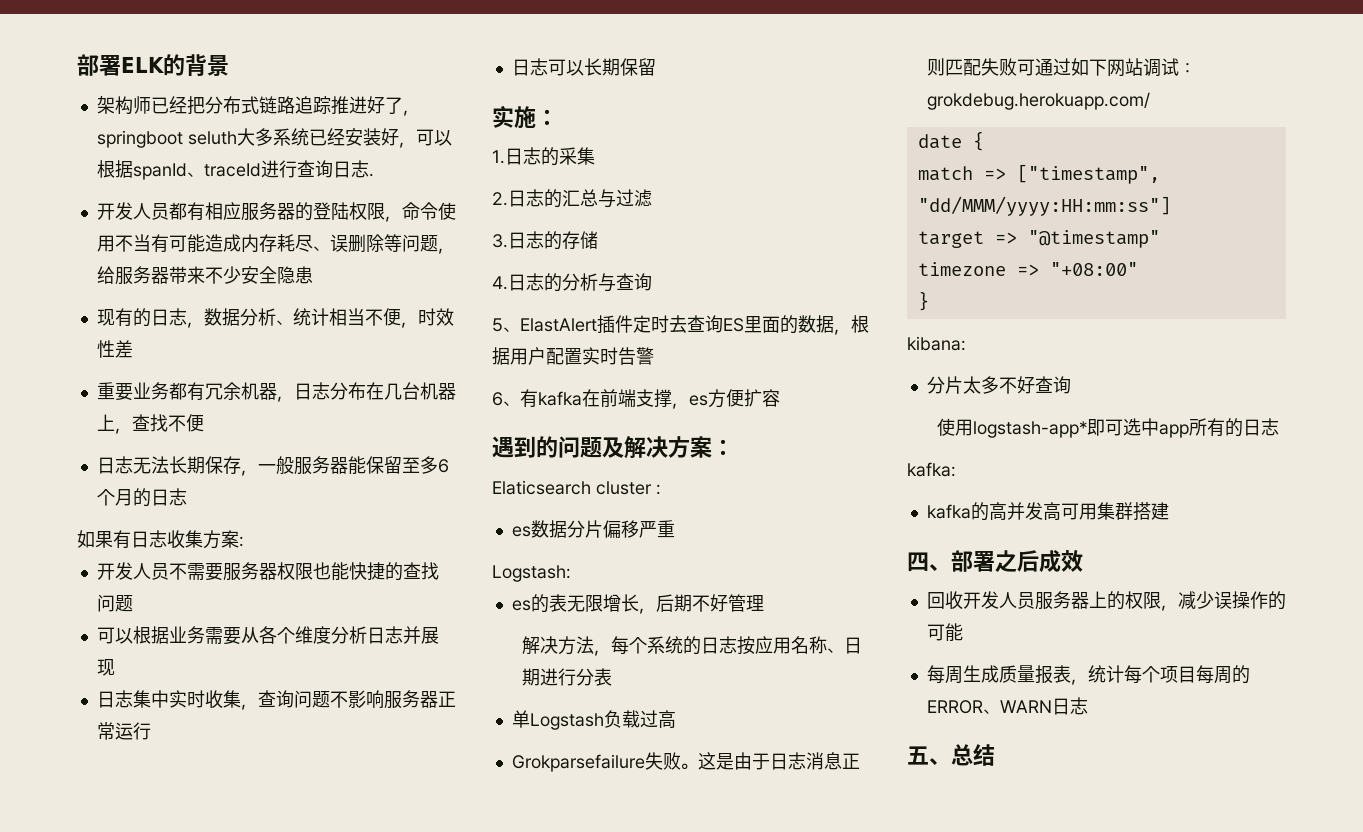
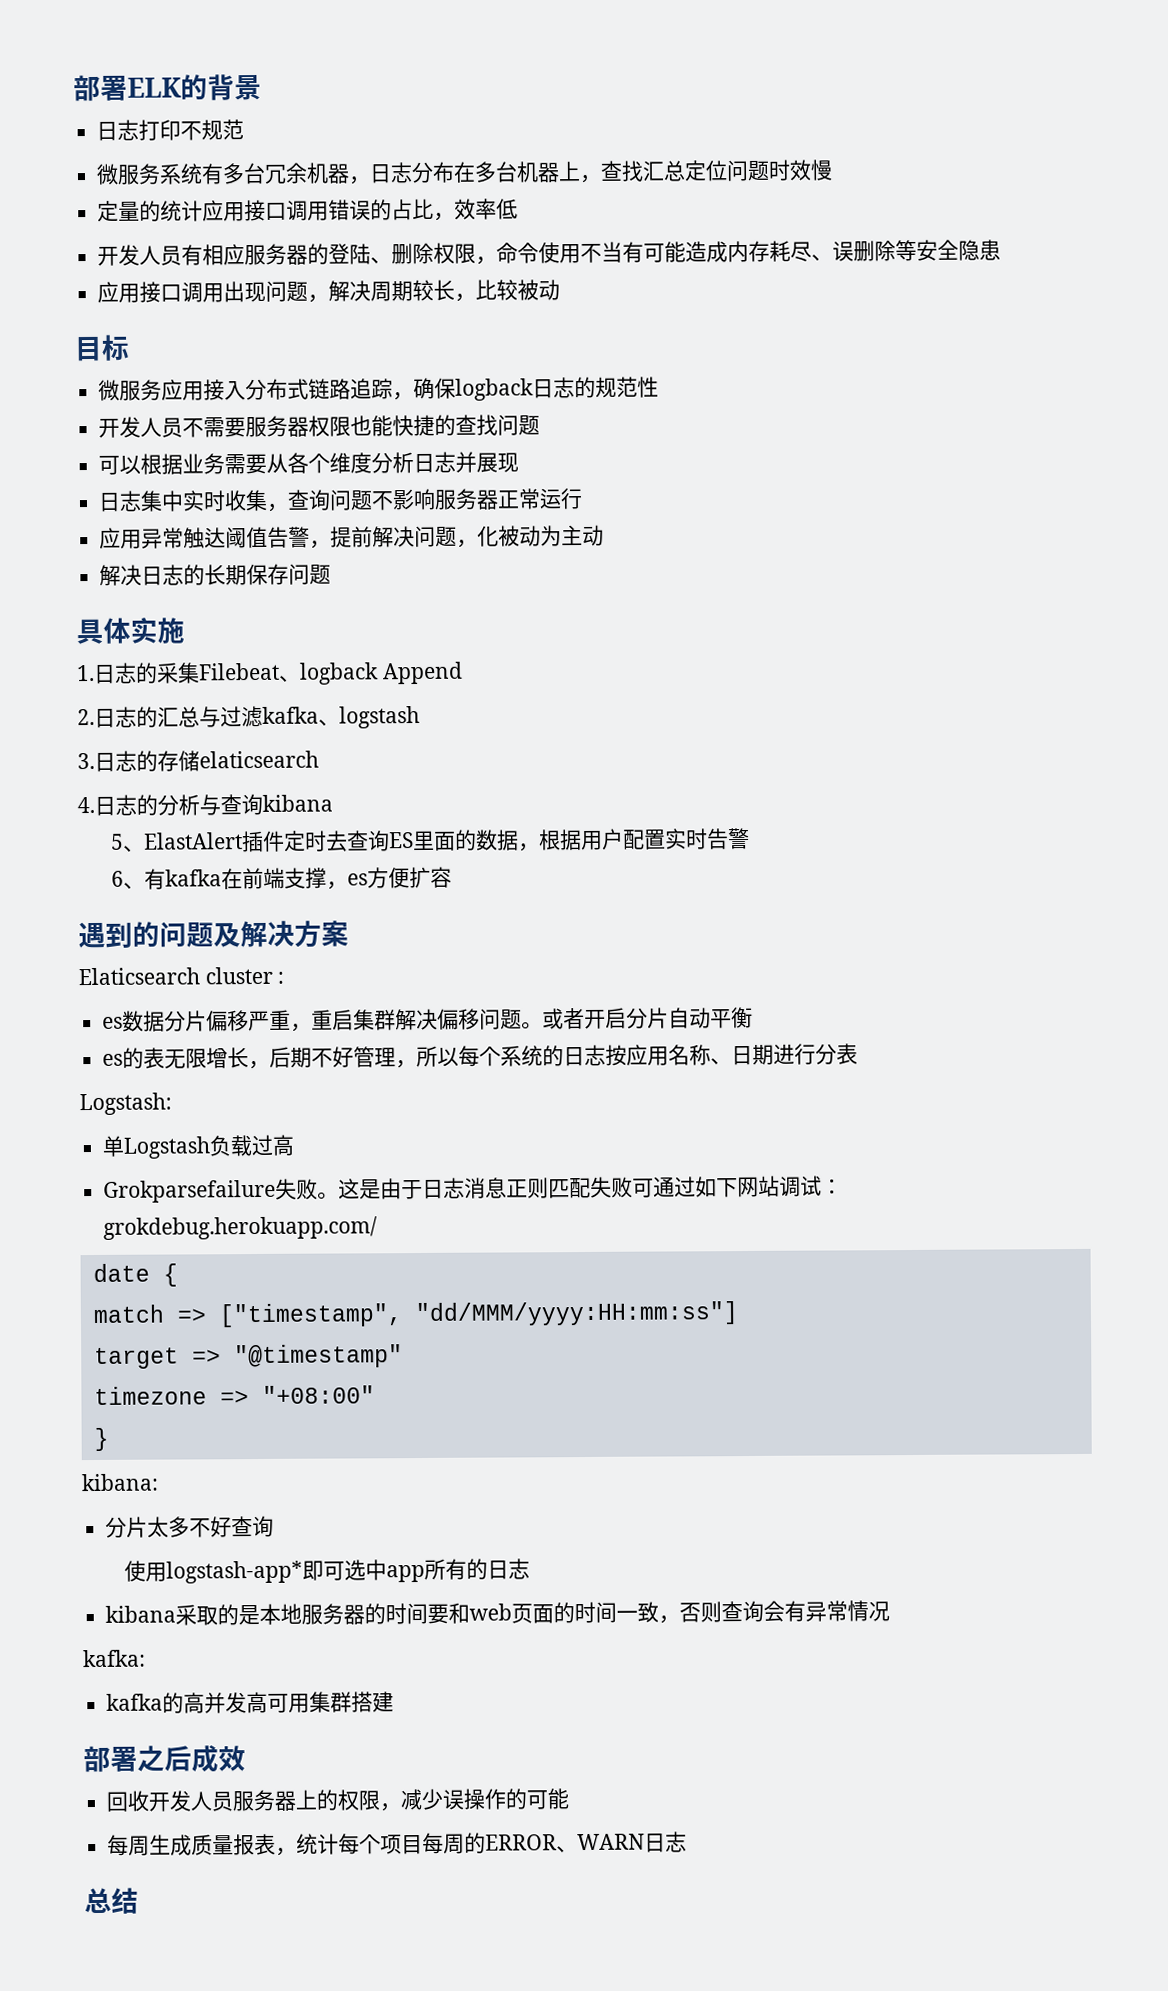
- 架构师已经把分布式链路追踪推进好了，springboot seluth大多系统已经安装好，可以根据spanId、traceId进行查询日志.
- 开发人员都有相应服务器的登陆权限，命令使用不当有可能造成内存耗尽、误删除等问题，给服务器带来不少安全隐患
- 现有的日志，数据分析、统计相当不便，时效性差
- 重要业务都有冗余机器，日志分布在几台机器上，查找不便
- 日志无法长期保存，一般服务器能保留至多6个月的日志
- 如果有日志收集方案:
+ 日志打印不规范
+ 微服务系统有多台冗余机器，日志分布在多台机器上，查找汇总定位问题时效慢
+ 定量的统计应用接口调用错误的占比，效率低
+ 开发人员有相应服务器的登陆、删除权限，命令使用不当有可能造成内存耗尽、误删除等安全隐患
+ 应用接口调用出现问题，解决周期较长，比较被动
+ 目标
+ 微服务应用接入分布式链路追踪，确保logback日志的规范性
- 日志可以长期保留
- 实施：
+ 应用异常触达阈值告警，提前解决问题，化被动为主动
+ 解决日志的长期保存问题
+ 具体实施
- 1.日志的采集
+ 1.日志的采集Filebeat、logback Append
- 2.日志的汇总与过滤
+ 2.日志的汇总与过滤kafka、logstash
- 3.日志的存储
+ 3.日志的存储elaticsearch
- 4.日志的分析与查询
+ 4.日志的分析与查询kibana
- 遇到的问题及解决方案：
+ 遇到的问题及解决方案
- es数据分片偏移严重
- Logstash:
+ es数据分片偏移严重，重启集群解决偏移问题。或者开启分片自动平衡
- es的表无限增长，后期不好管理
- 解决方法，每个系统的日志按应用名称、日期进行分表
+ es的表无限增长，后期不好管理，所以每个系统的日志按应用名称、日期进行分表
+ Logstash:
+ kibana采取的是本地服务器的时间要和web页面的时间一致，否则查询会有异常情况
- 四、部署之后成效
+ 部署之后成效
- 五、总结
+ 总结

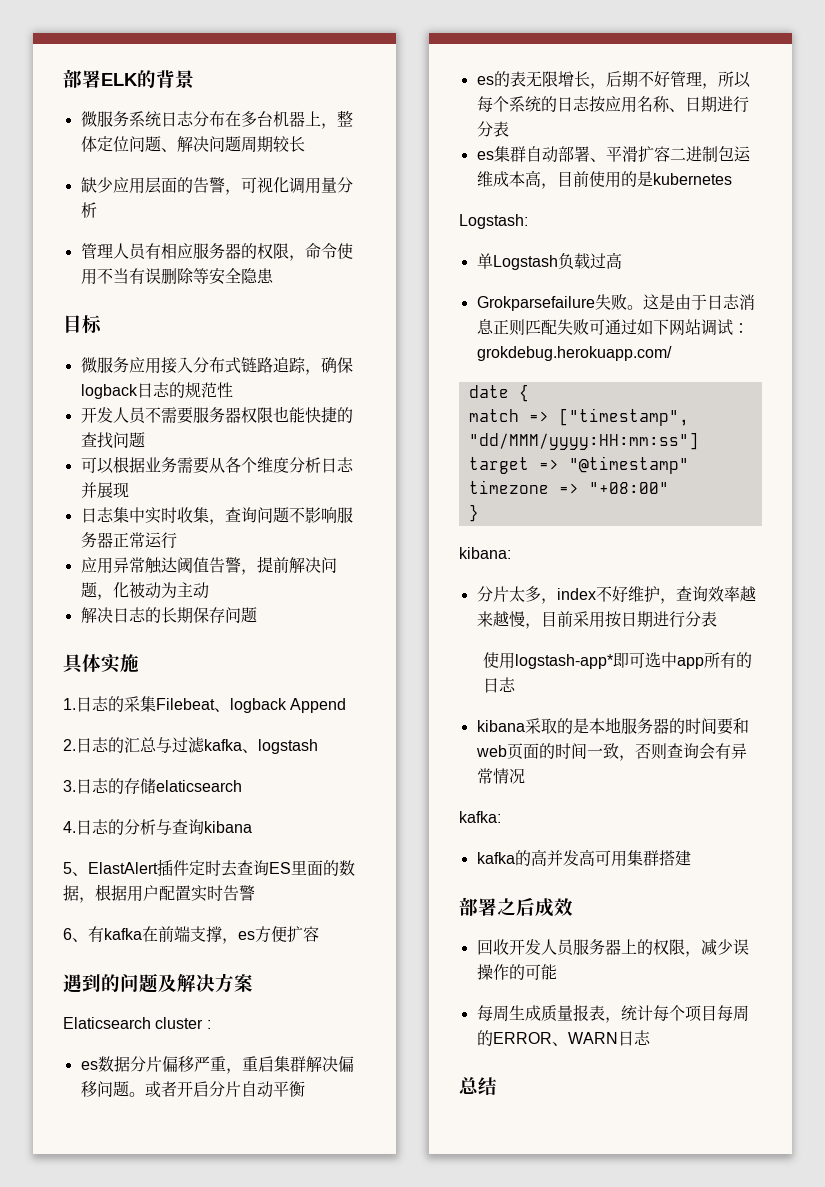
- 日志打印不规范
- 微服务系统有多台冗余机器，日志分布在多台机器上，查找汇总定位问题时效慢
- 定量的统计应用接口调用错误的占比，效率低
- 开发人员有相应服务器的登陆、删除权限，命令使用不当有可能造成内存耗尽、误删除等安全隐患
+ 微服务系统日志分布在多台机器上，整体定位问题、解决问题周期较长
+ 缺少应用层面的告警，可视化调用量分析
+ 管理人员有相应服务器的权限，命令使用不当有误删除等安全隐患
- 应用接口调用出现问题，解决周期较长，比较被动
+ es集群自动部署、平滑扩容二进制包运维成本高，目前使用的是kubernetes
- 分片太多不好查询
+ 分片太多，index不好维护，查询效率越来越慢，目前采用按日期进行分表

